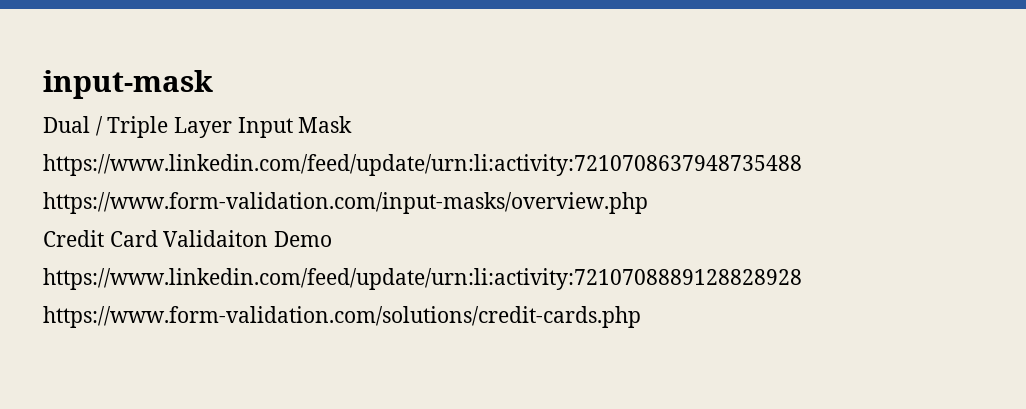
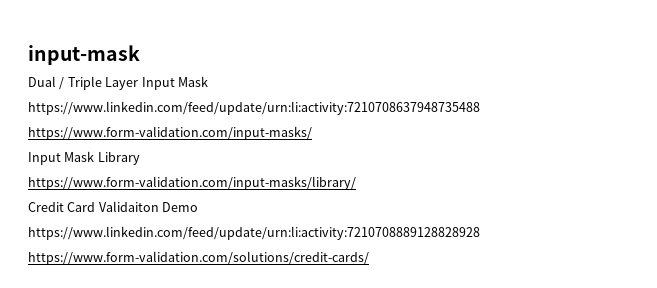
- https://www.form-validation.com/input-masks/overview.php
+ https://www.form-validation.com/input-masks/
+ Input Mask Library
+ https://www.form-validation.com/input-masks/library/
- https://www.form-validation.com/solutions/credit-cards.php
+ https://www.form-validation.com/solutions/credit-cards/

